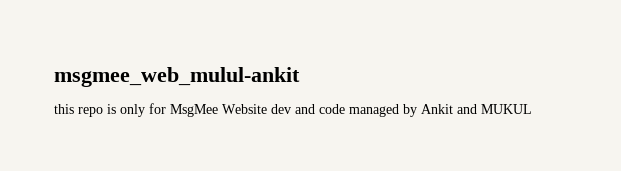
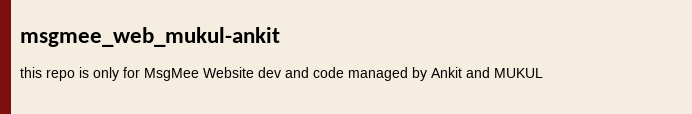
- msgmee_web_mulul-ankit
+ msgmee_web_mukul-ankit

